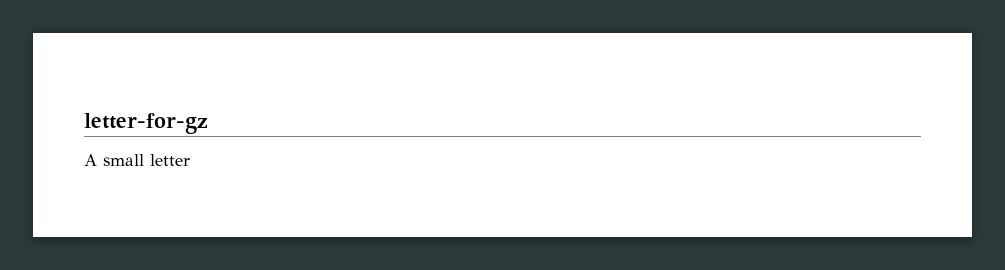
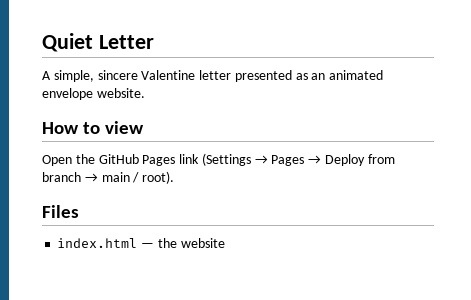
- letter-for-gz
+ Quiet Letter
- A small letter
+ A simple, sincere Valentine letter presented as an animated envelope website.
+ How to view
+ Open the GitHub Pages link (Settings → Pages → Deploy from branch → main / root).
+ Files
+ index.html — the website

